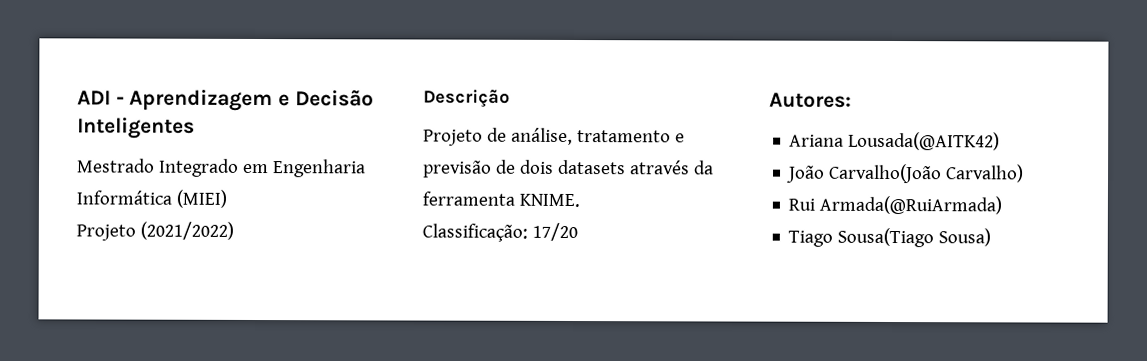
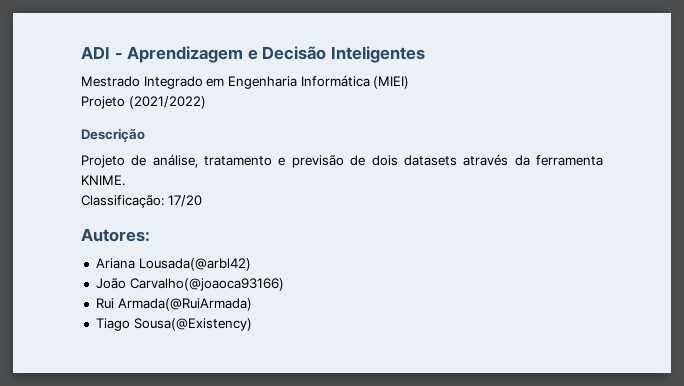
- Ariana Lousada(@AITK42)
+ Ariana Lousada(@arbl42)
- João Carvalho(João Carvalho)
+ João Carvalho(@joaoca93166)
- Tiago Sousa(Tiago Sousa)
+ Tiago Sousa(@Existency)

